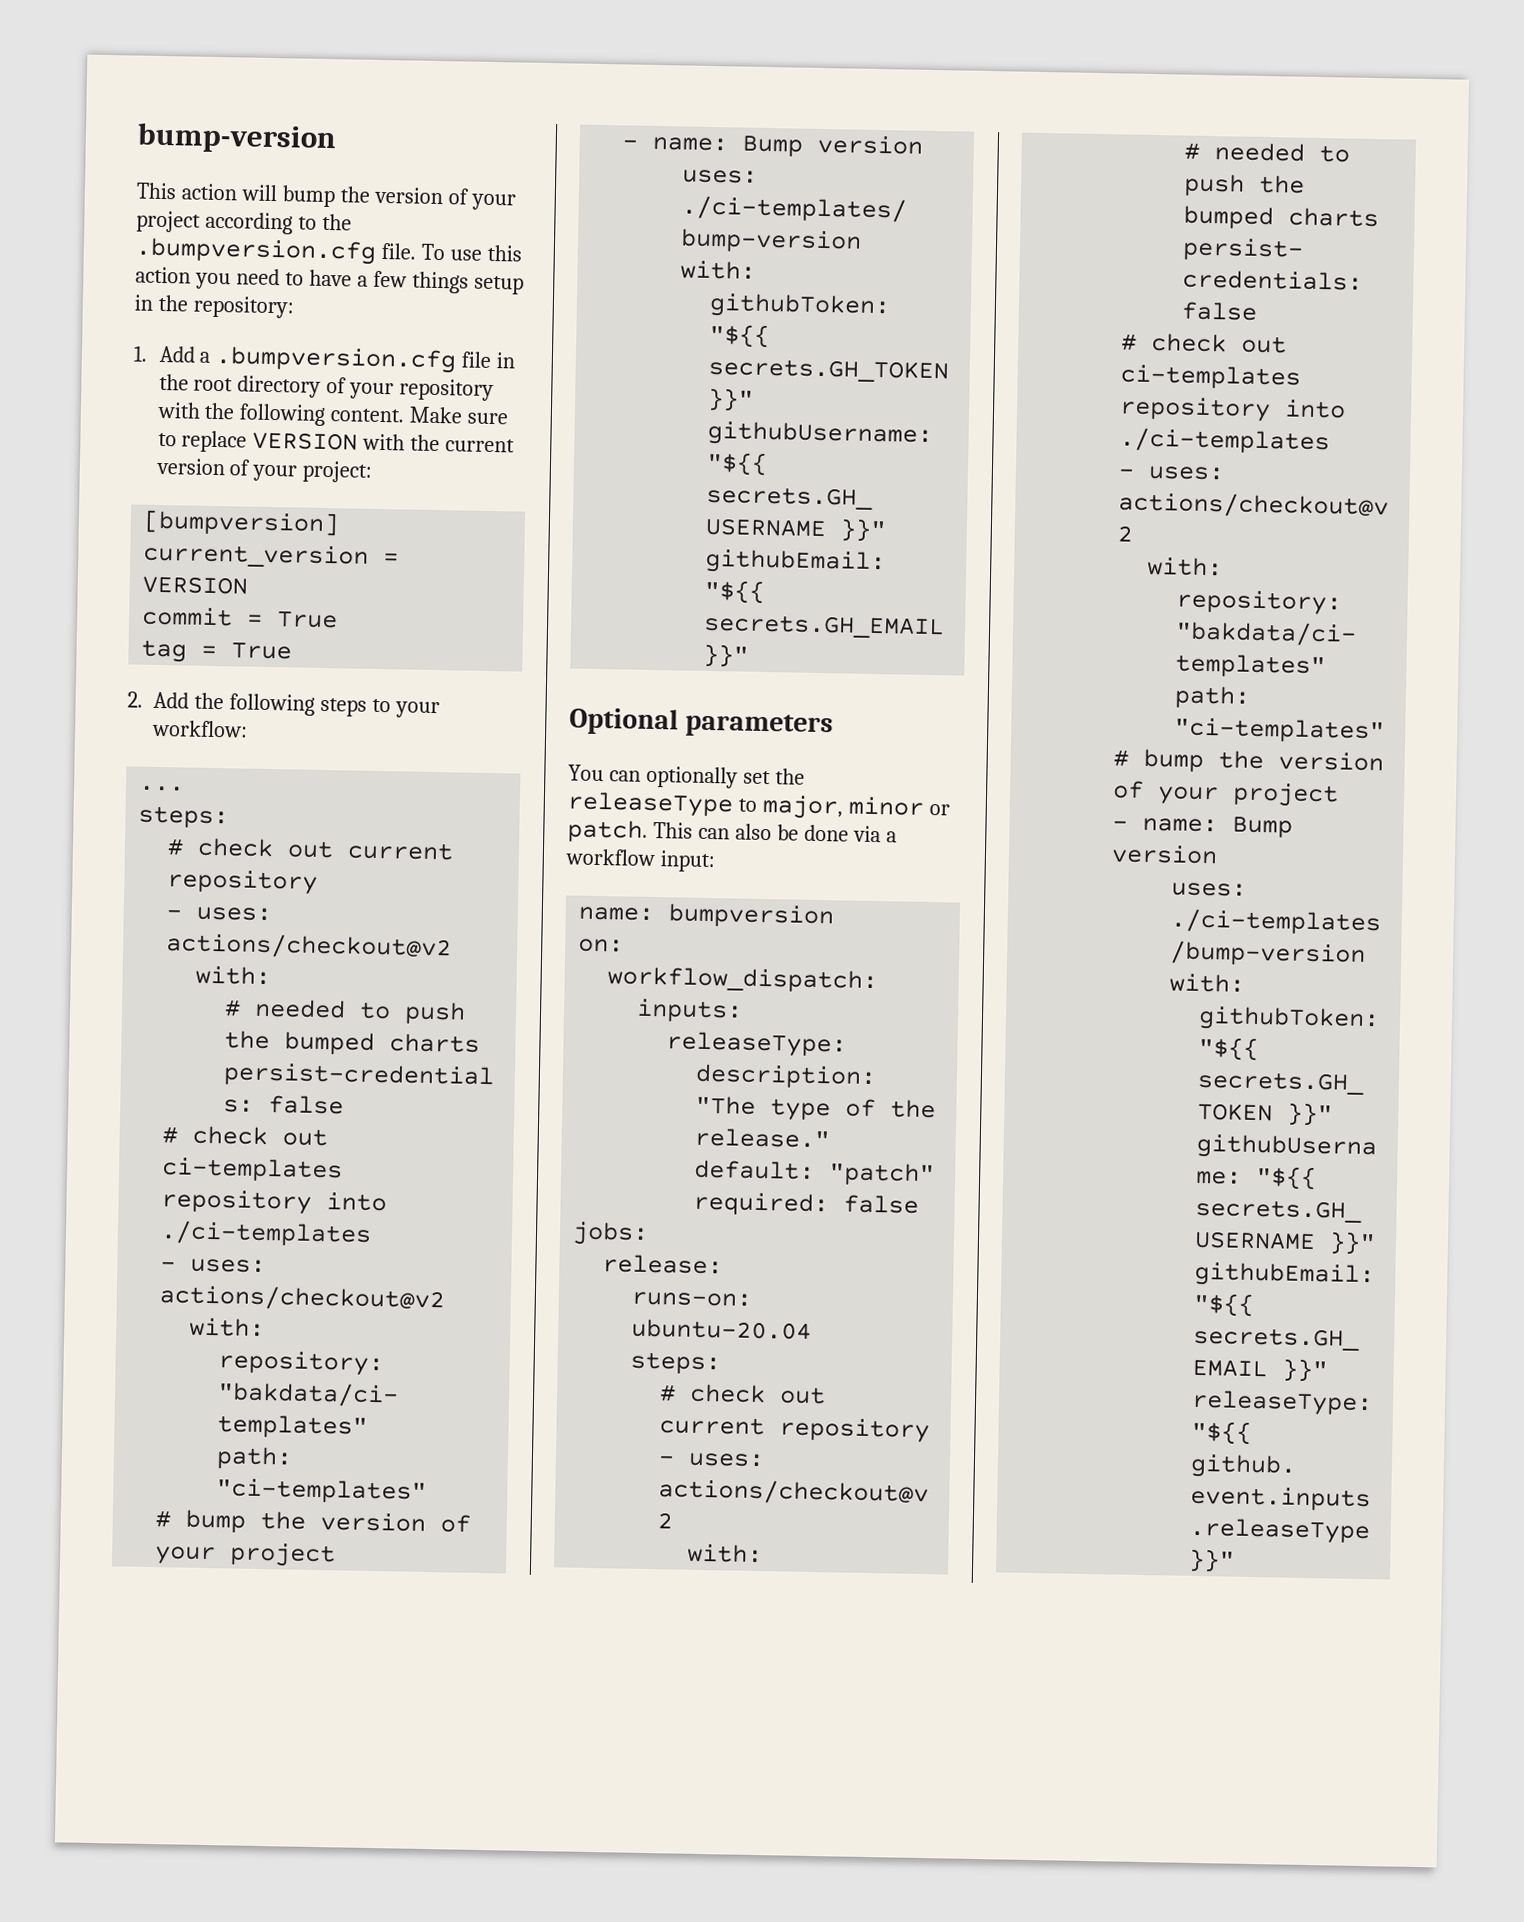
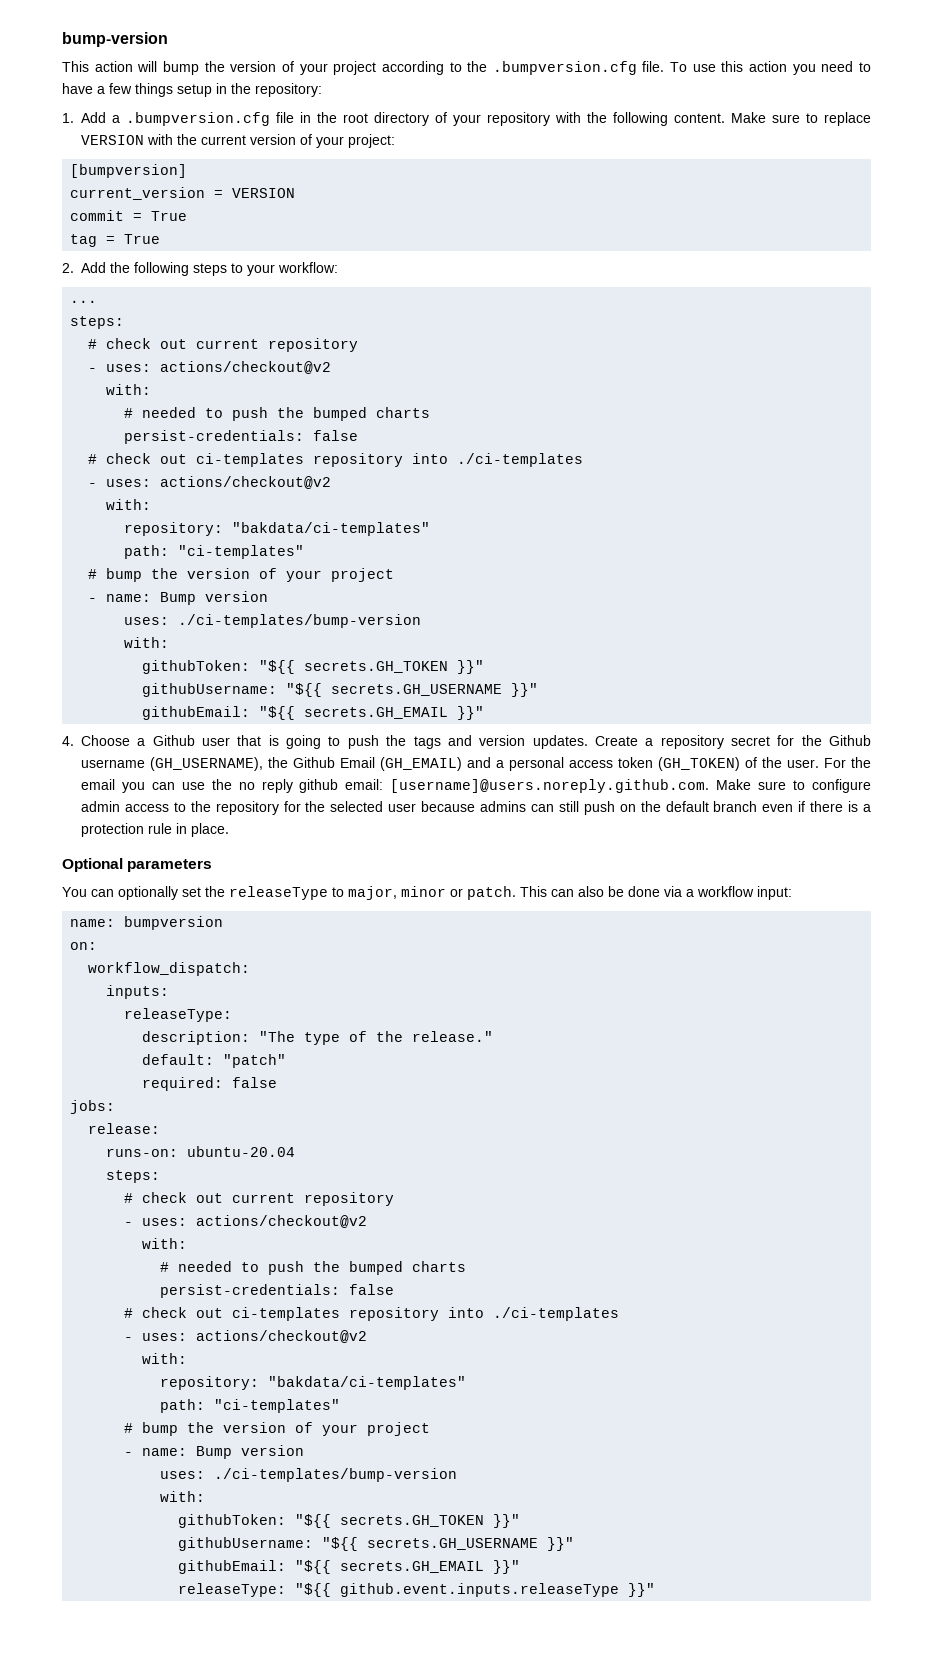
+ 4. Choose a Github user that is going to push the tags and version updates. Create a repository secret for the Github username (GH_USERNAME), the Github Email (GH_EMAIL) and a personal access token (GH_TOKEN) of the user. For the email you can use the no reply github email: [username]@users.noreply.github.com. Make sure to configure admin access to the repository for the selected user because admins can still push on the default branch even if there is a protection rule in place.

